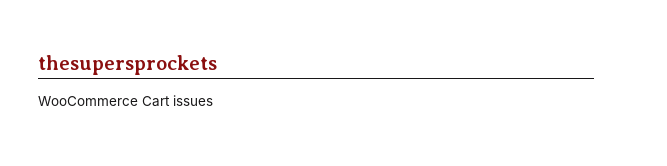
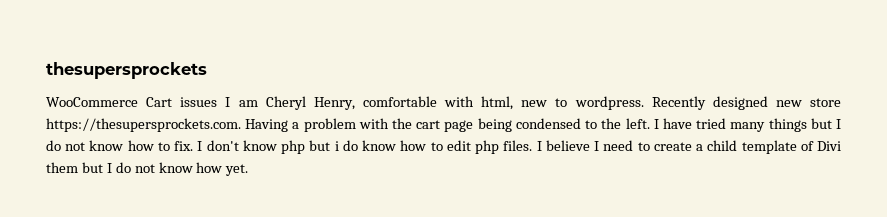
- WooCommerce Cart issues
+ WooCommerce Cart issues I am Cheryl Henry, comfortable with html, new to wordpress. Recently designed new store https://thesupersprockets.com. Having a problem with the cart page being condensed to the left. I have tried many things but I do not know how to fix. I don't know php but i do know how to edit php files. I believe I need to create a child template of Divi them but I do not know how yet.

